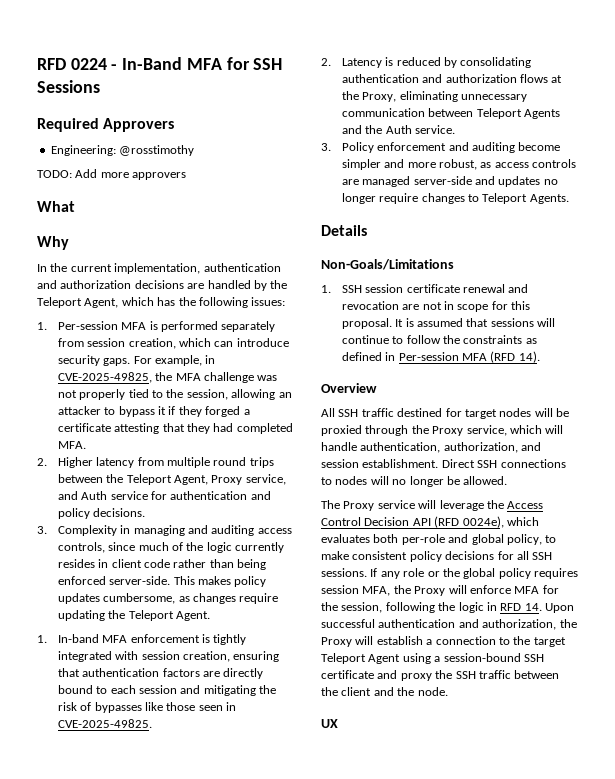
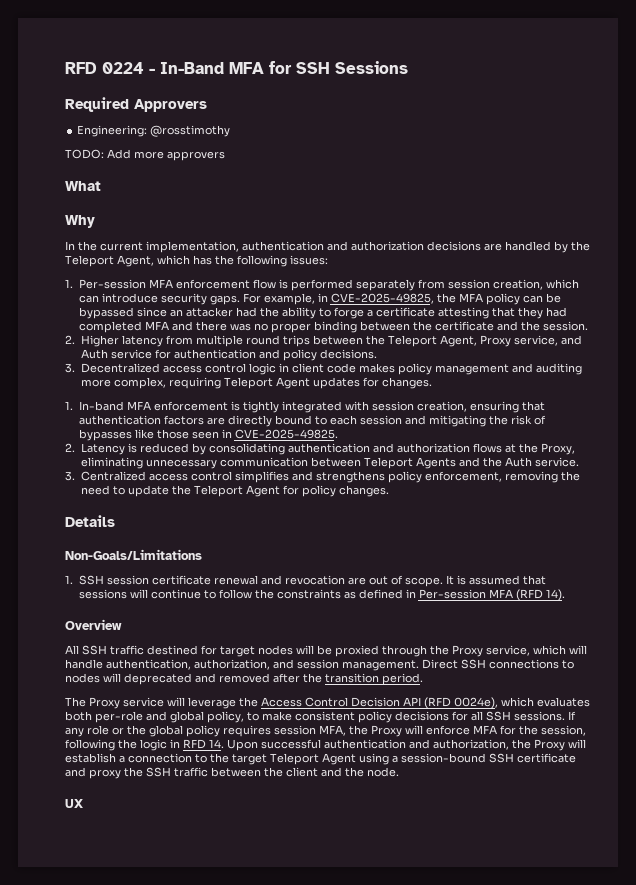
- 1. Per-session MFA is performed separately from session creation, which can introduce security gaps.
+ 1. Per-session MFA enforcement flow is performed separately from session creation, which can introduce security gaps.
- For example, in CVE-2025-49825, the MFA challenge was not properly tied to the session, allowing an attacker to bypass it if they forged a certificate attesting that they had completed MFA.
+ For example, in CVE-2025-49825, the MFA policy can be bypassed since an attacker had the ability to forge a certificate attesting that they had completed MFA and there was no proper binding between the certificate and the session.
- 3. Complexity in managing and auditing access controls, since much of the logic currently resides in client code rather than being enforced server-side. This makes policy updates cumbersome, as changes require updating the Teleport Agent.
+ 3. Decentralized access control logic in client code makes policy management and auditing more complex, requiring Teleport Agent updates for changes.
- 3. Policy enforcement and auditing become simpler and more robust, as access controls are managed server-side and updates no longer require changes to Teleport Agents.
+ 3. Centralized access control simplifies and strengthens policy enforcement, removing the need to update the Teleport Agent for policy changes.
- 1. SSH session certificate renewal and revocation are not in scope for this proposal.
+ 1. SSH session certificate renewal and revocation are out of scope.
- All SSH traffic destined for target nodes will be proxied through the Proxy service, which will handle authentication, authorization, and session establishment.
+ All SSH traffic destined for target nodes will be proxied through the Proxy service, which will handle authentication, authorization, and session management.
- Direct SSH connections to nodes will no longer be allowed.
+ Direct SSH connections to nodes will deprecated and removed after the transition period.

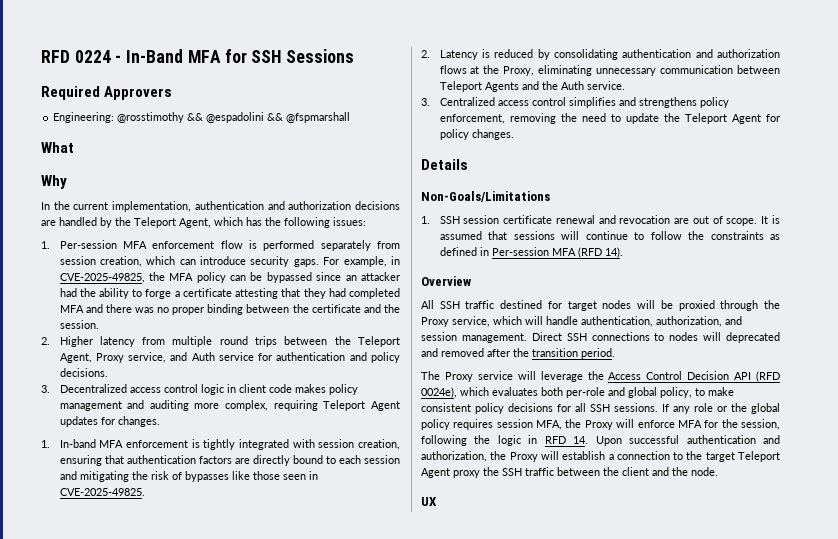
- Engineering: @rosstimothy
- TODO: Add more approvers
+ Engineering: @rosstimothy && @espadolini && @fspmarshall
- If any role or the global policy requires session MFA, the Proxy will enforce MFA for the session, following the logic in RFD 14. Upon successful authentication and authorization, the Proxy will establish a connection to the target Teleport Agent using a session-bound SSH certificate and proxy the SSH traffic between the client and the node.
+ If any role or the global policy requires session MFA, the Proxy will enforce MFA for the session, following the logic in RFD 14. Upon successful authentication and authorization, the Proxy will establish a connection to the target Teleport Agent proxy the SSH traffic between the client and the node.

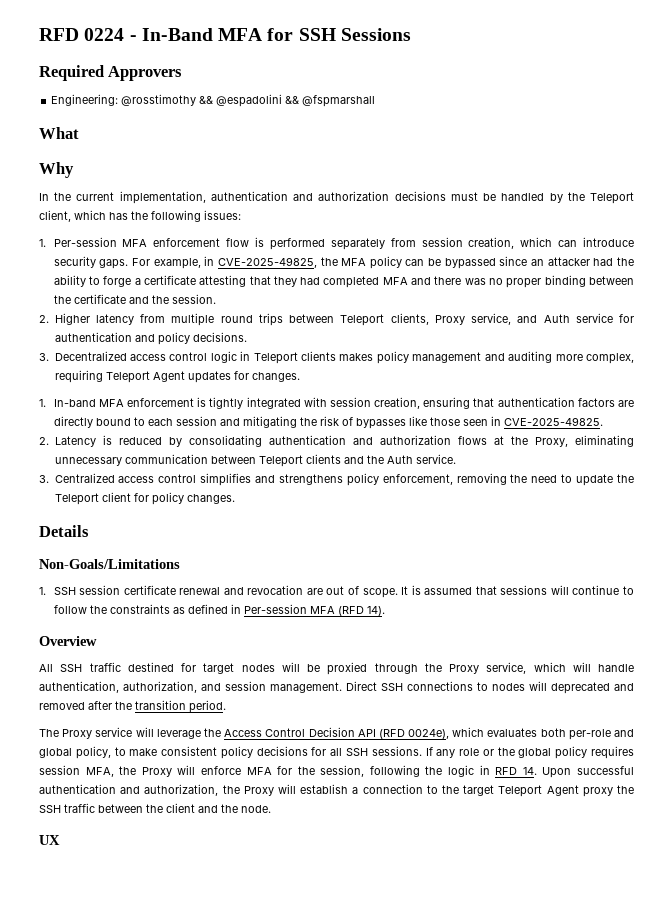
- In the current implementation, authentication and authorization decisions are handled by the Teleport Agent, which has the following issues:
+ In the current implementation, authentication and authorization decisions must be handled by the Teleport client, which has the following issues:
- 2. Higher latency from multiple round trips between the Teleport Agent, Proxy service, and Auth service for authentication and policy decisions.
+ 2. Higher latency from multiple round trips between Teleport clients, Proxy service, and Auth service for authentication and policy decisions.
- 3. Decentralized access control logic in client code makes policy management and auditing more complex, requiring Teleport Agent updates for changes.
+ 3. Decentralized access control logic in Teleport clients makes policy management and auditing more complex, requiring Teleport Agent updates for changes.
- 2. Latency is reduced by consolidating authentication and authorization flows at the Proxy, eliminating unnecessary communication between Teleport Agents and the Auth service.
+ 2. Latency is reduced by consolidating authentication and authorization flows at the Proxy, eliminating unnecessary communication between Teleport clients and the Auth service.
- 3. Centralized access control simplifies and strengthens policy enforcement, removing the need to update the Teleport Agent for policy changes.
+ 3. Centralized access control simplifies and strengthens policy enforcement, removing the need to update the Teleport client for policy changes.

